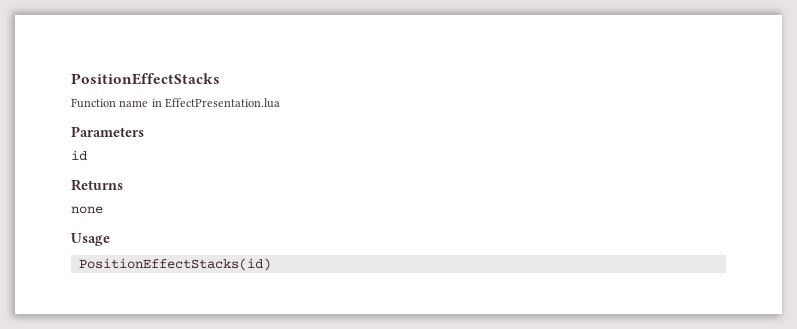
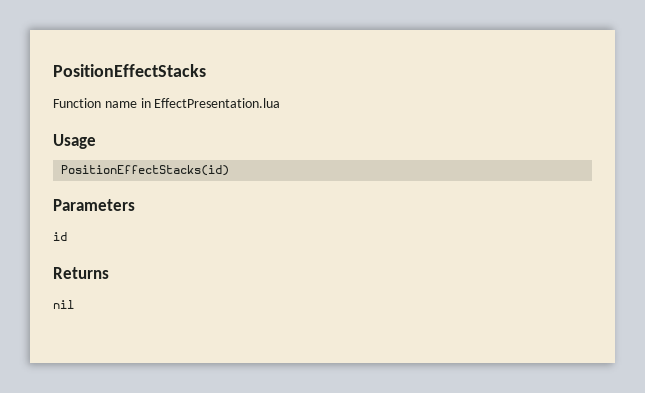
+ Usage
+ PositionEffectStacks(id)
- none
- Usage
- PositionEffectStacks(id)
+ nil

